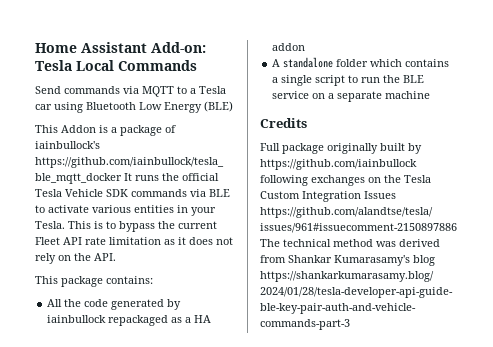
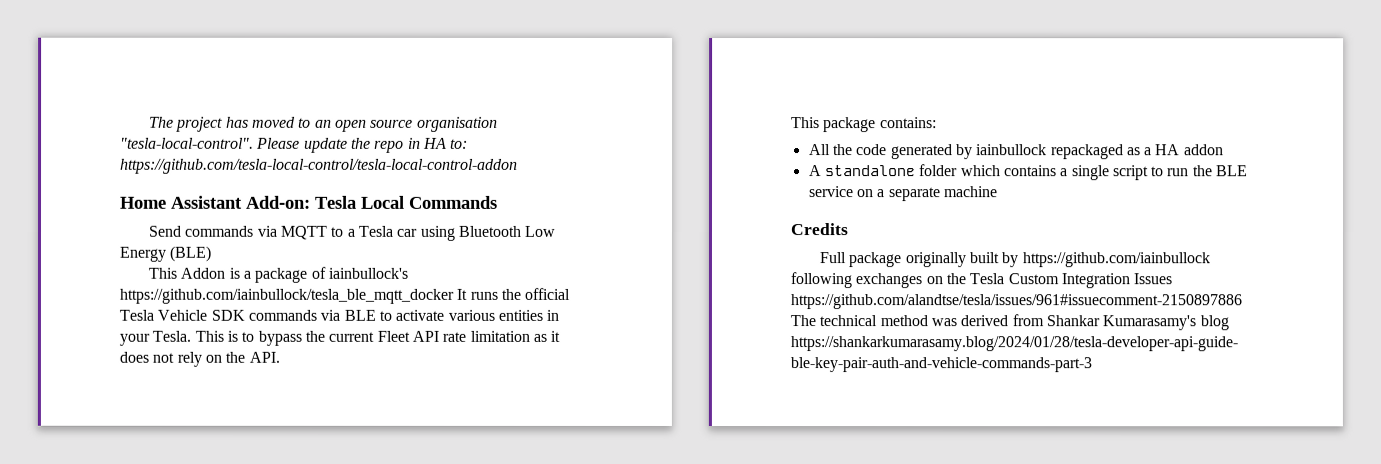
+ The project has moved to an open source organisation "tesla-local-control". Please update the repo in HA to: https://github.com/tesla-local-control/tesla-local-control-addon

